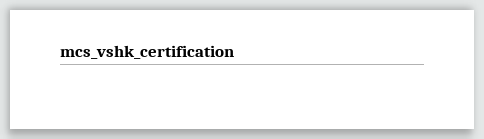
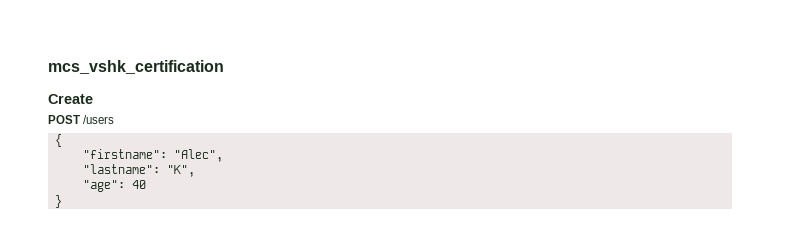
+ Create
+ POST /users
+ {
+ "firstname": "Alec",
+ "lastname": "K",
+ "age": 40
+ }

